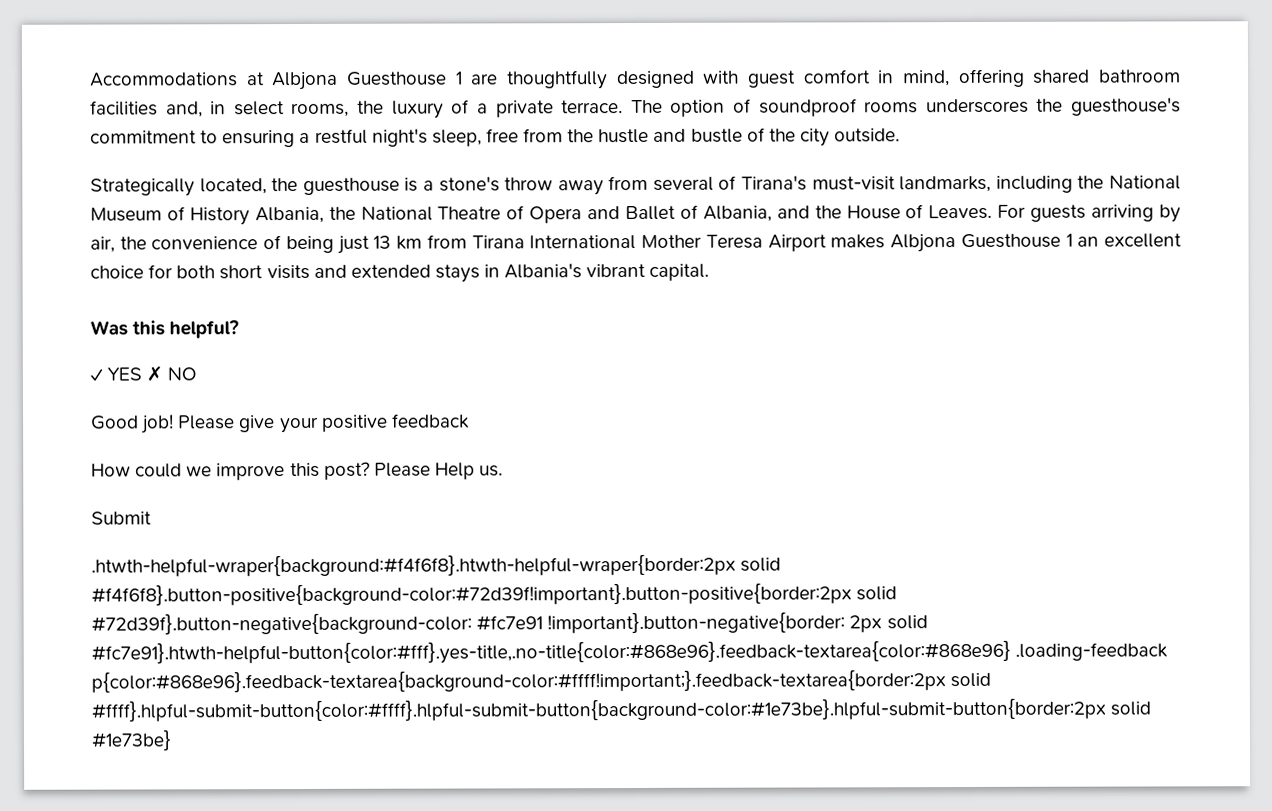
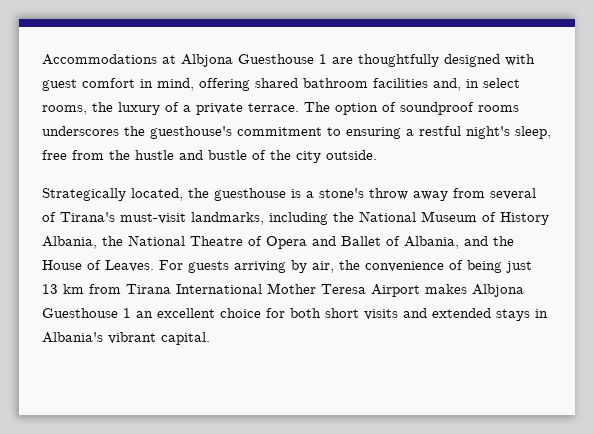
- Was this helpful?
- ✓ YES ✗ NO
- Good job! Please give your positive feedback
- How could we improve this post? Please Help us.
- Submit
- .htwth-helpful-wraper{background:#f4f6f8}.htwth-helpful-wraper{border:2px solid #f4f6f8}.button-positive{background-color:#72d39f!important}.button-positive{border:2px solid #72d39f}.button-negative{background-color: #fc7e91 !important}.button-negative{border: 2px solid #fc7e91}.htwth-helpful-button{color:#fff}.yes-title,.no-title{color:#868e96}.feedback-textarea{color:#868e96} .loading-feedback p{color:#868e96}.feedback-textarea{background-color:#ffff!important;}.feedback-textarea{border:2px solid #ffff}.hlpful-submit-button{color:#ffff}.hlpful-submit-button{background-color:#1e73be}.hlpful-submit-button{border:2px solid #1e73be}

